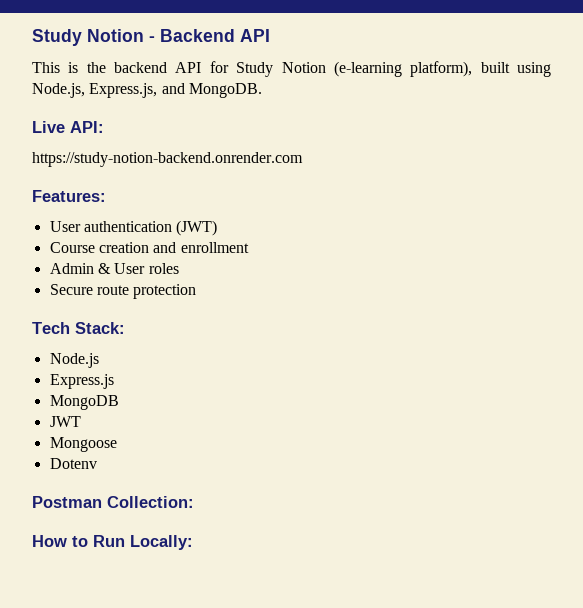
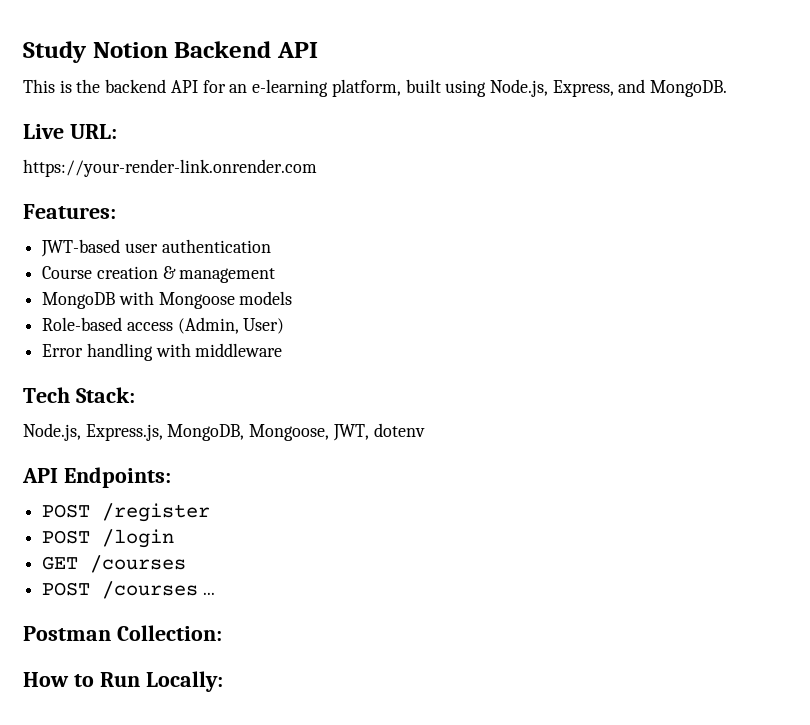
- Study Notion - Backend API
+ Study Notion Backend API
- This is the backend API for Study Notion (e-learning platform), built using Node.js, Express.js, and MongoDB.
+ This is the backend API for an e-learning platform, built using Node.js, Express, and MongoDB.
- Live API:
- https://study-notion-backend.onrender.com
+ Live URL:
+ https://your-render-link.onrender.com
- User authentication (JWT)
+ JWT-based user authentication
- Course creation and enrollment
- Admin & User roles
- Secure route protection
+ Course creation & management
+ MongoDB with Mongoose models
+ Role-based access (Admin, User)
+ Error handling with middleware
  Tech Stack:
- Node.js
- Express.js
- MongoDB
- JWT
- Mongoose
- Dotenv
+ Node.js, Express.js, MongoDB, Mongoose, JWT, dotenv
+ API Endpoints:
+ POST /register
+ POST /login
+ GET /courses
+ POST /courses ...

